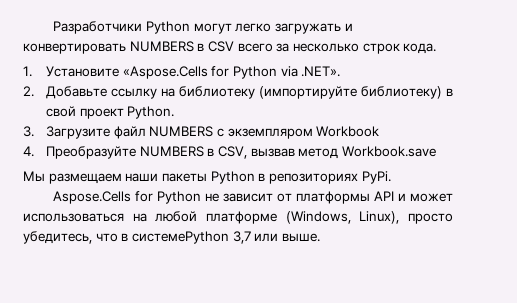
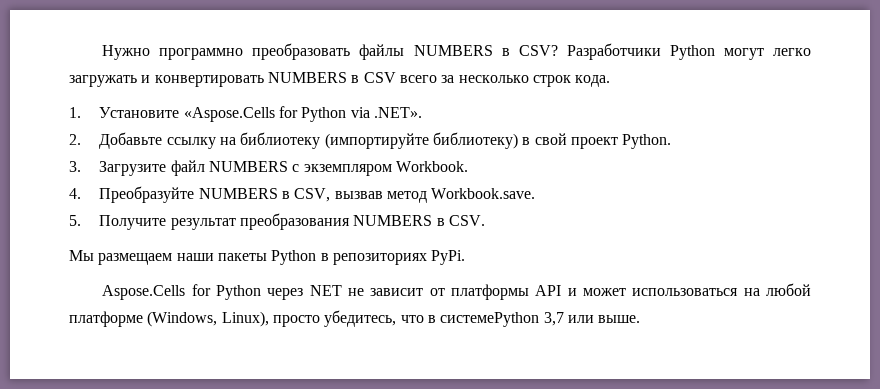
+ Нужно программно преобразовать файлы NUMBERS в CSV?
- 3. Загрузите файл NUMBERS с экземпляром Workbook
+ 3. Загрузите файл NUMBERS с экземпляром Workbook.
- 4. Преобразуйте NUMBERS в CSV, вызвав метод Workbook.save
+ 4. Преобразуйте NUMBERS в CSV, вызвав метод Workbook.save.
+ 5. Получите результат преобразования NUMBERS в CSV.
- Aspose.Cells for Python не зависит от платформы API и может использоваться на любой платформе (Windows, Linux), просто убедитесь, что в системеPython 3,7 или выше.
+ Aspose.Cells for Python через NET не зависит от платформы API и может использоваться на любой платформе (Windows, Linux), просто убедитесь, что в системеPython 3,7 или выше.

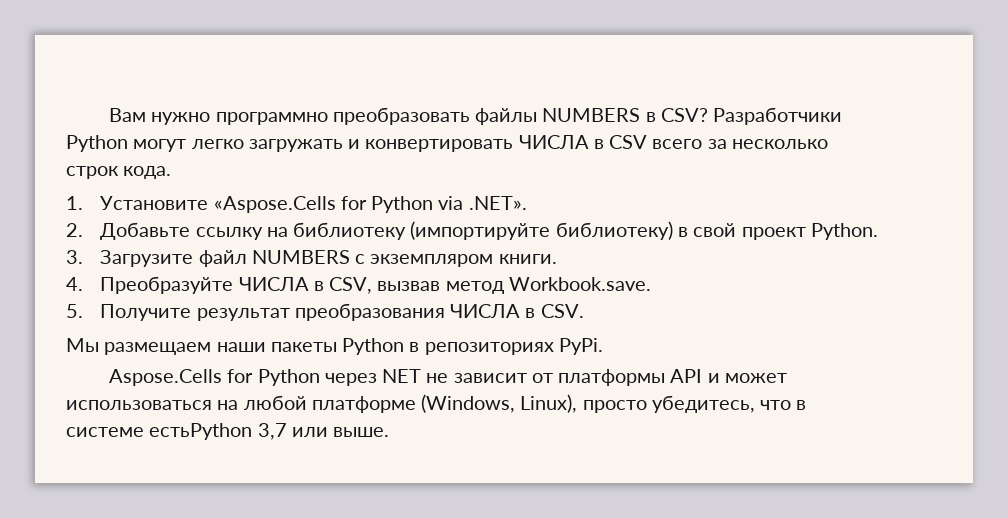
- Нужно программно преобразовать файлы NUMBERS в CSV?
+ Вам нужно программно преобразовать файлы NUMBERS в CSV?
- Разработчики Python могут легко загружать и конвертировать NUMBERS в CSV всего за несколько строк кода.
+ Разработчики Python могут легко загружать и конвертировать ЧИСЛА в CSV всего за несколько строк кода.
- 3. Загрузите файл NUMBERS с экземпляром Workbook.
+ 3. Загрузите файл NUMBERS с экземпляром книги.
- 4. Преобразуйте NUMBERS в CSV, вызвав метод Workbook.save.
+ 4. Преобразуйте ЧИСЛА в CSV, вызвав метод Workbook.save.
- 5. Получите результат преобразования NUMBERS в CSV.
+ 5. Получите результат преобразования ЧИСЛА в CSV.
- Aspose.Cells for Python через NET не зависит от платформы API и может использоваться на любой платформе (Windows, Linux), просто убедитесь, что в системеPython 3,7 или выше.
+ Aspose.Cells for Python через NET не зависит от платформы API и может использоваться на любой платформе (Windows, Linux), просто убедитесь, что в системе естьPython 3,7 или выше.

